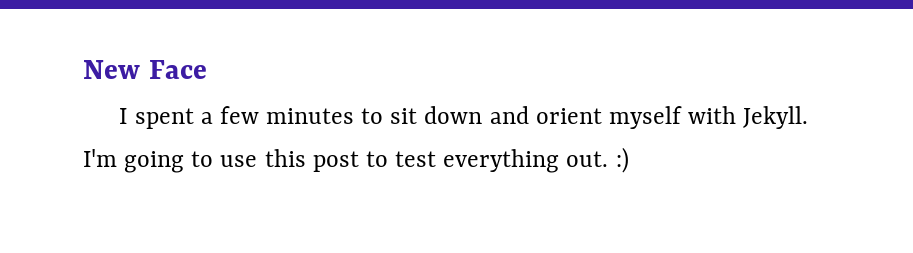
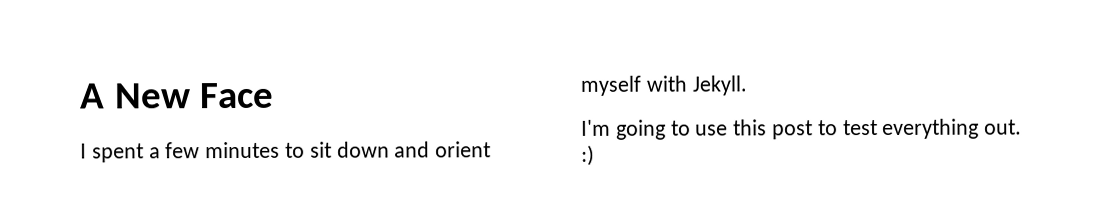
- New Face
+ A New Face

